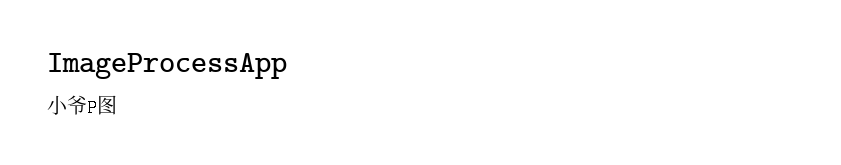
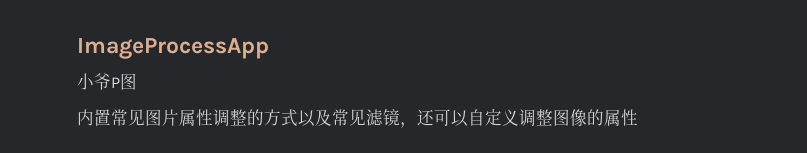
+ 内置常见图片属性调整的方式以及常见滤镜，还可以自定义调整图像的属性

